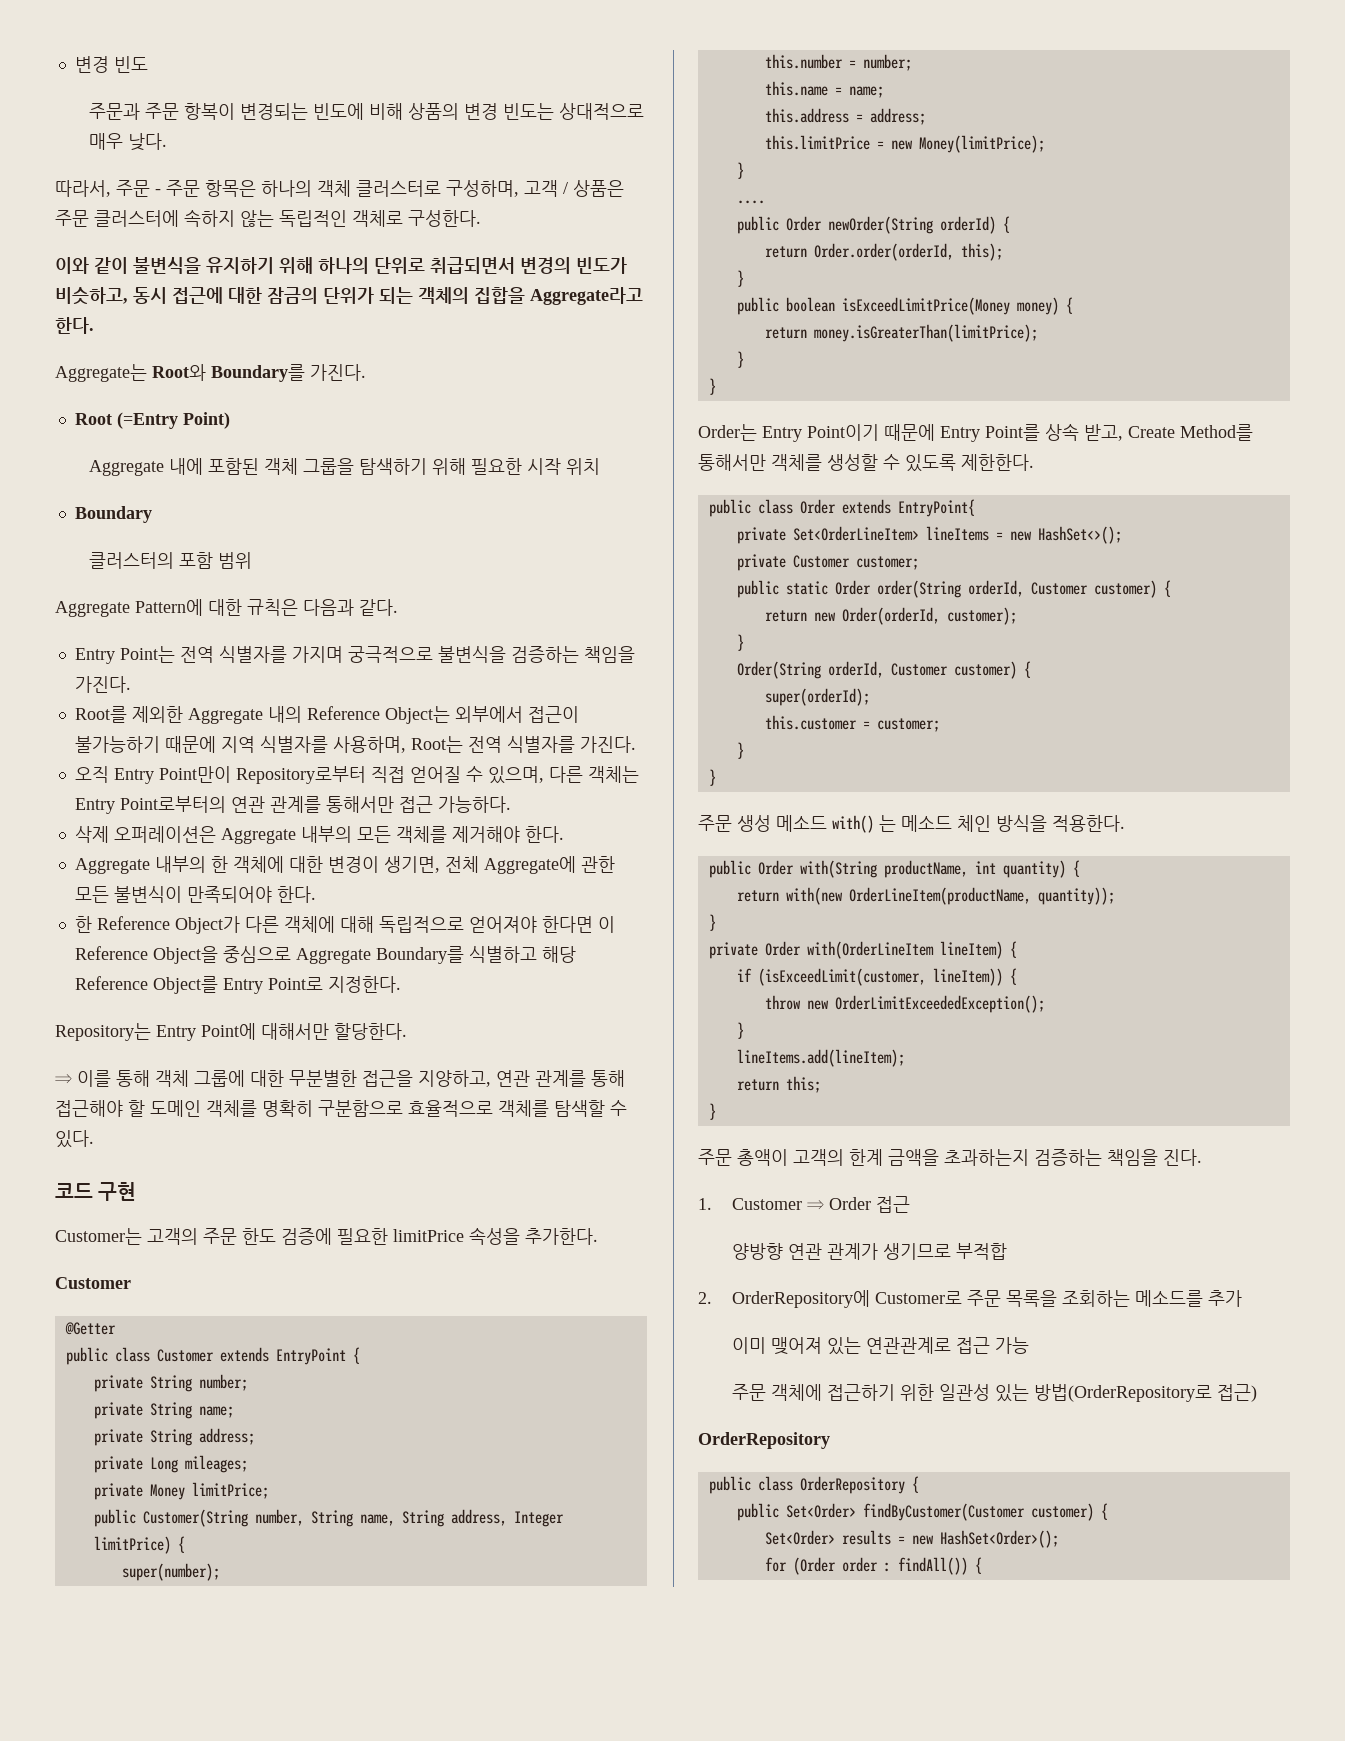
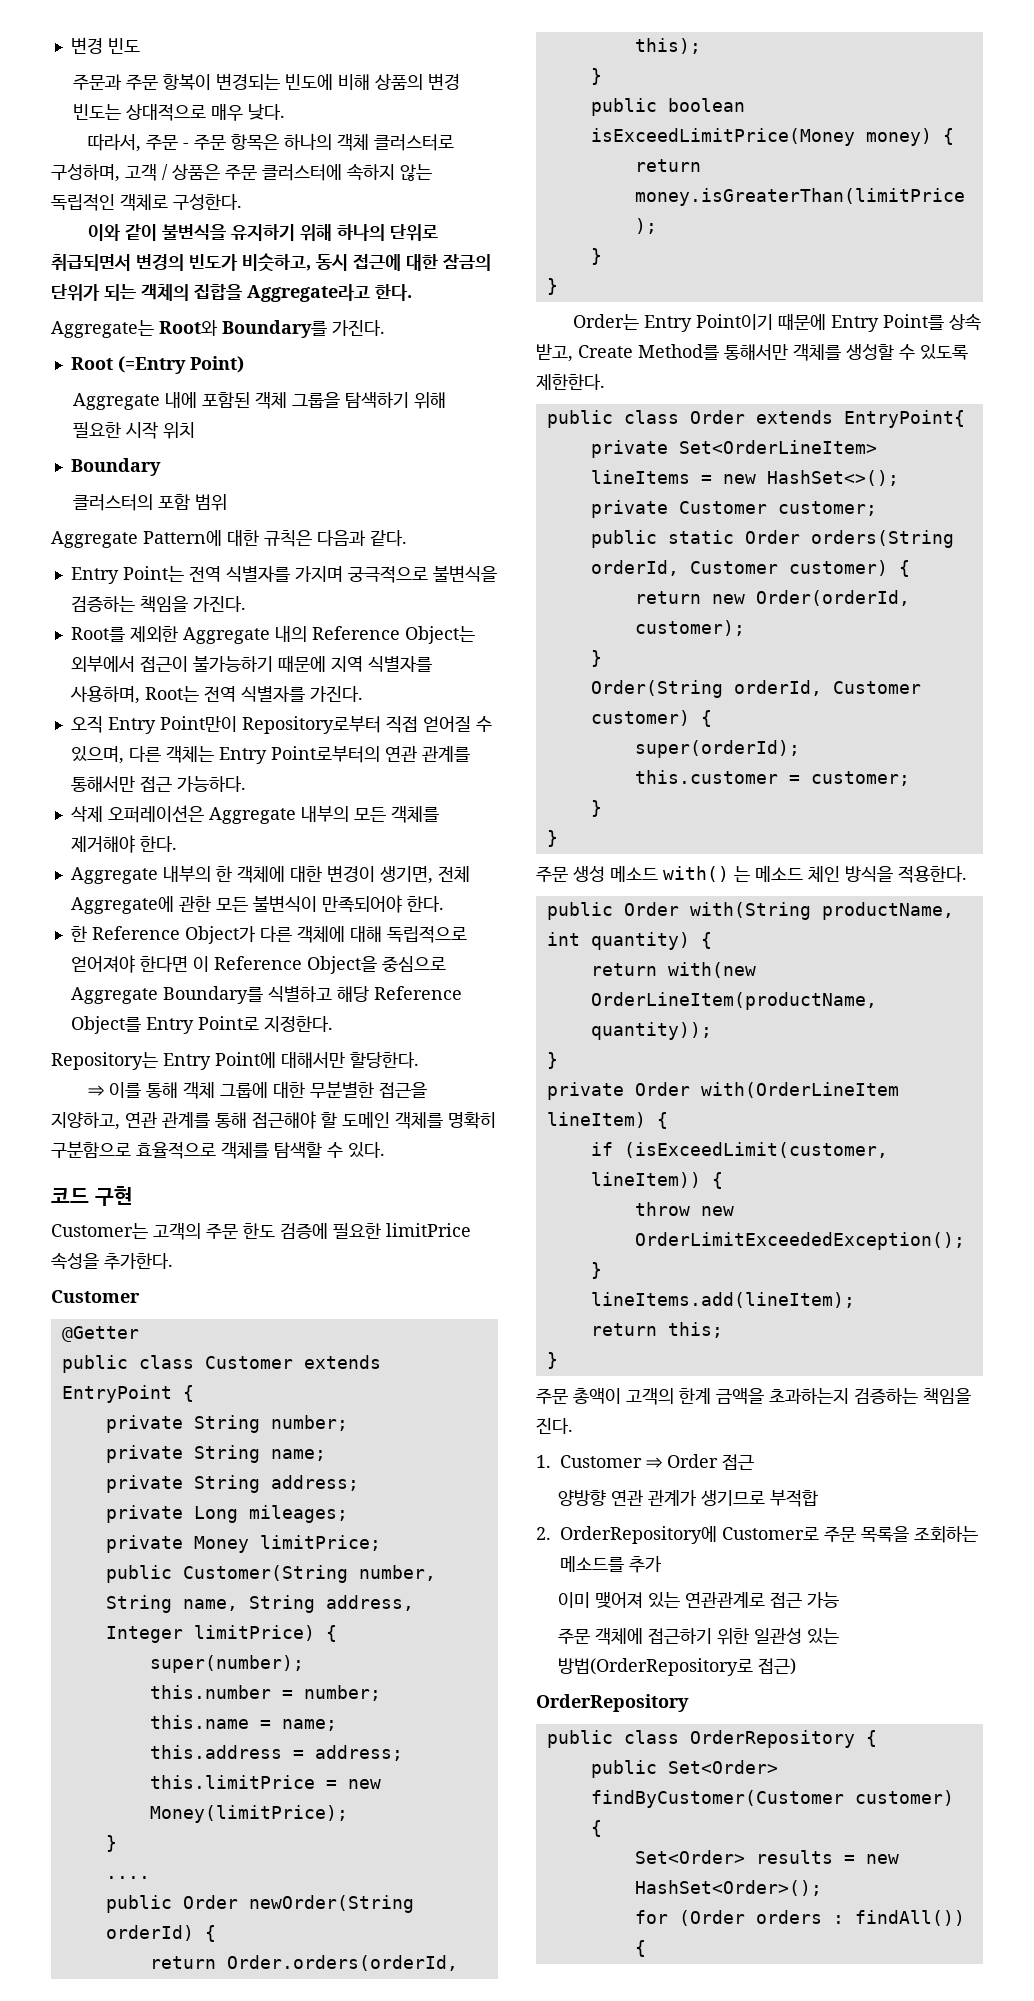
- return Order.order(orderId, this);
+ return Order.orders(orderId, this);
- public static Order order(String orderId, Customer customer) {
+ public static Order orders(String orderId, Customer customer) {
- for (Order order : findAll()) {
+ for (Order orders : findAll()) {

